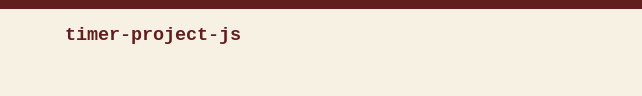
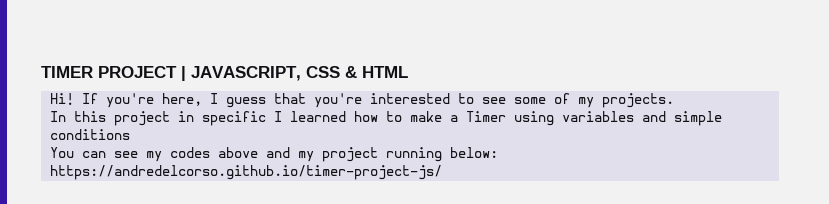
- timer-project-js
+ TIMER PROJECT | JAVASCRIPT, CSS & HTML
+ Hi! If you're here, I guess that you're interested to see some of my projects.
+ In this project in specific I learned how to make a Timer using variables and simple conditions
+ You can see my codes above and my project running below: https://andredelcorso.github.io/timer-project-js/

